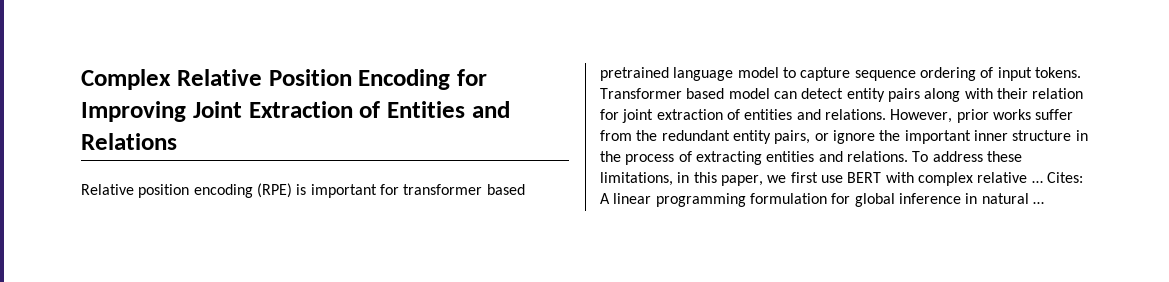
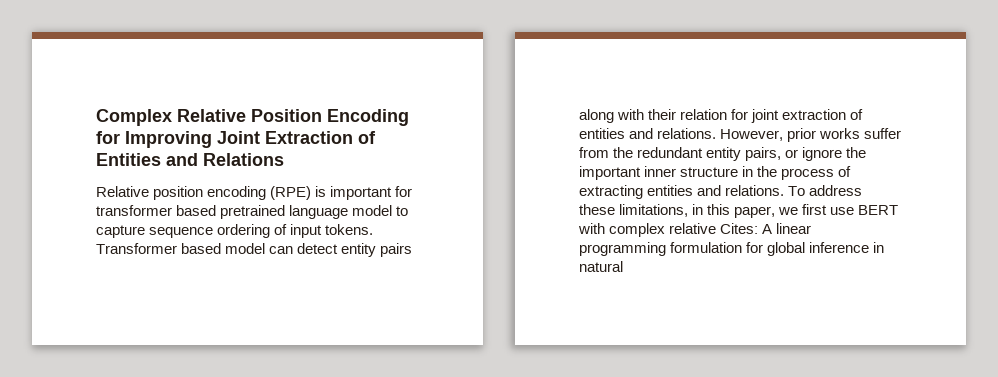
- To address these limitations, in this paper, we first use BERT with complex relative … Cites: A linear programming formulation for global inference in natural …
+ To address these limitations, in this paper, we first use BERT with complex relative Cites: A linear programming formulation for global inference in natural

